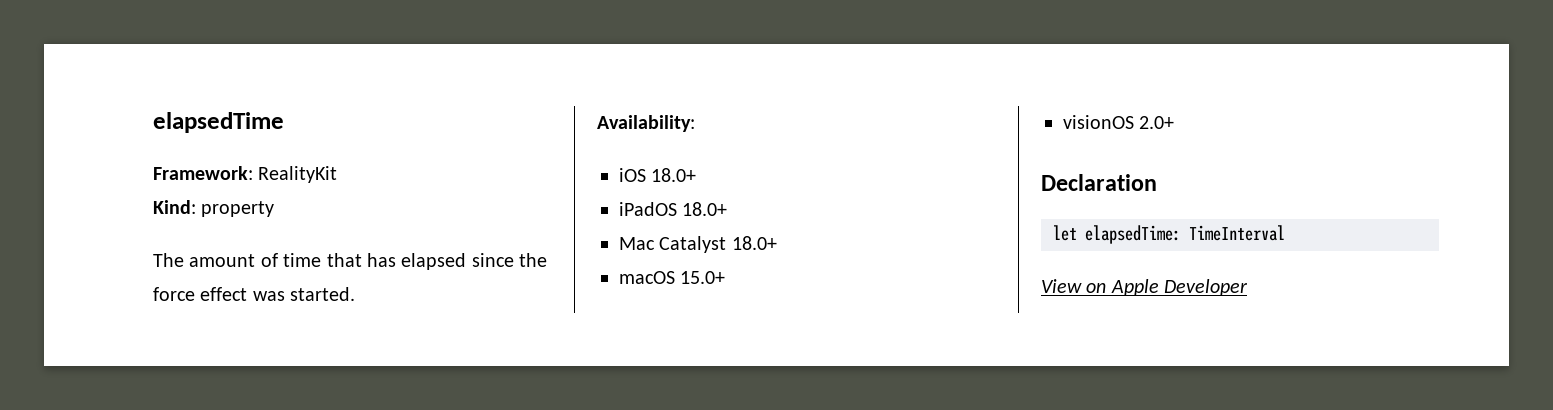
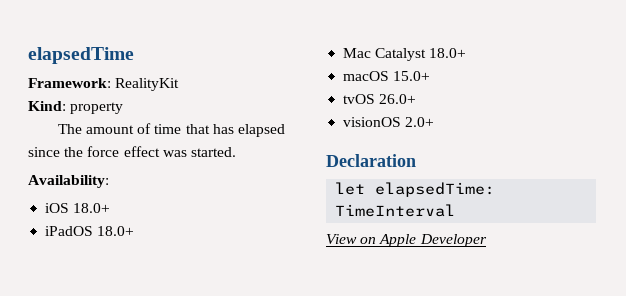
+ tvOS 26.0+

